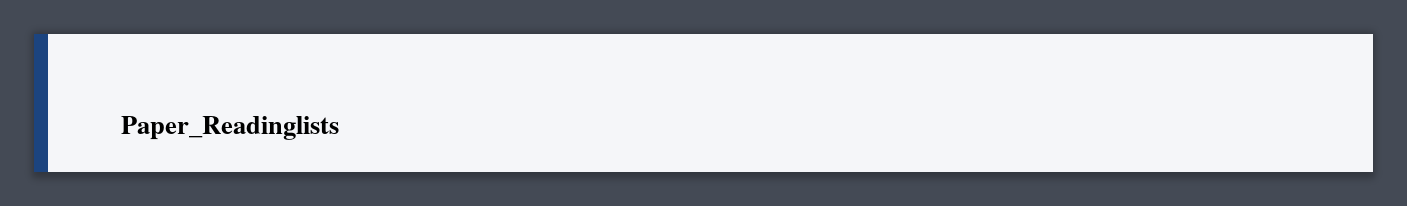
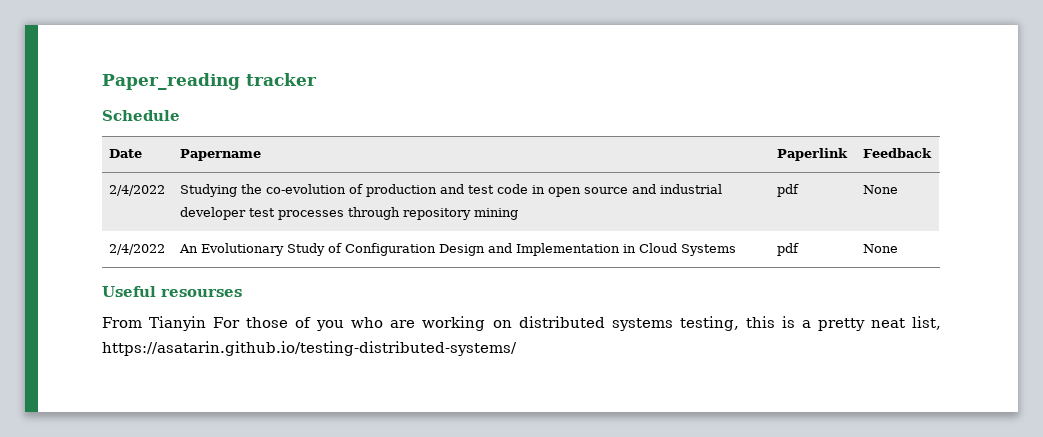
- Paper_Readinglists
+ Paper_reading tracker
+ Schedule
+ Date | Papername | Paperlink | Feedback
+ 2/4/2022 | Studying the co-evolution of production and test code in open source and industrial developer test processes through repository mining | pdf | None
+ 2/4/2022 | An Evolutionary Study of Configuration Design and Implementation in Cloud Systems | pdf | None
+ Useful resourses
+ From Tianyin For those of you who are working on distributed systems testing, this is a pretty neat list, https://asatarin.github.io/testing-distributed-systems/

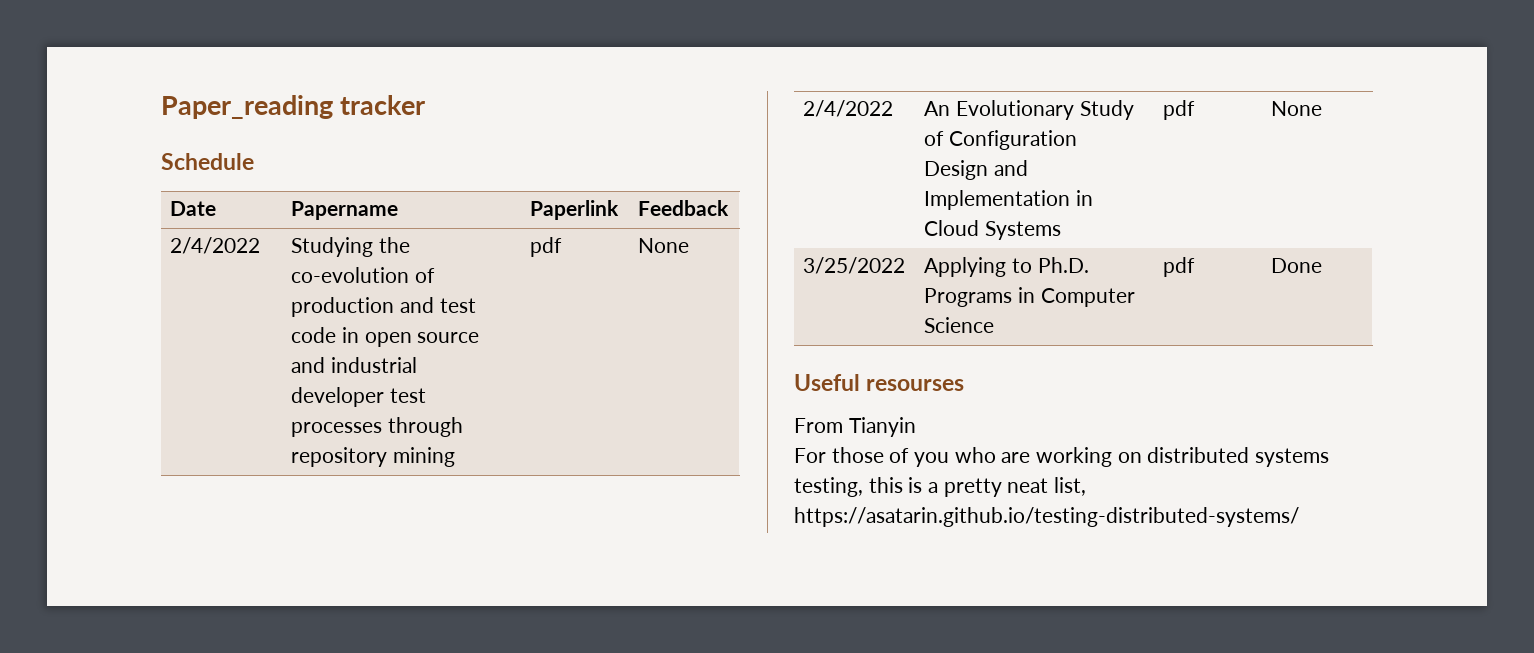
+ 3/25/2022 | Applying to Ph.D. Programs in Computer Science | pdf | Done
- From Tianyin For those of you who are working on distributed systems testing, this is a pretty neat list, https://asatarin.github.io/testing-distributed-systems/
+ From Tianyin
+ For those of you who are working on distributed systems testing, this is a pretty neat list, https://asatarin.github.io/testing-distributed-systems/

